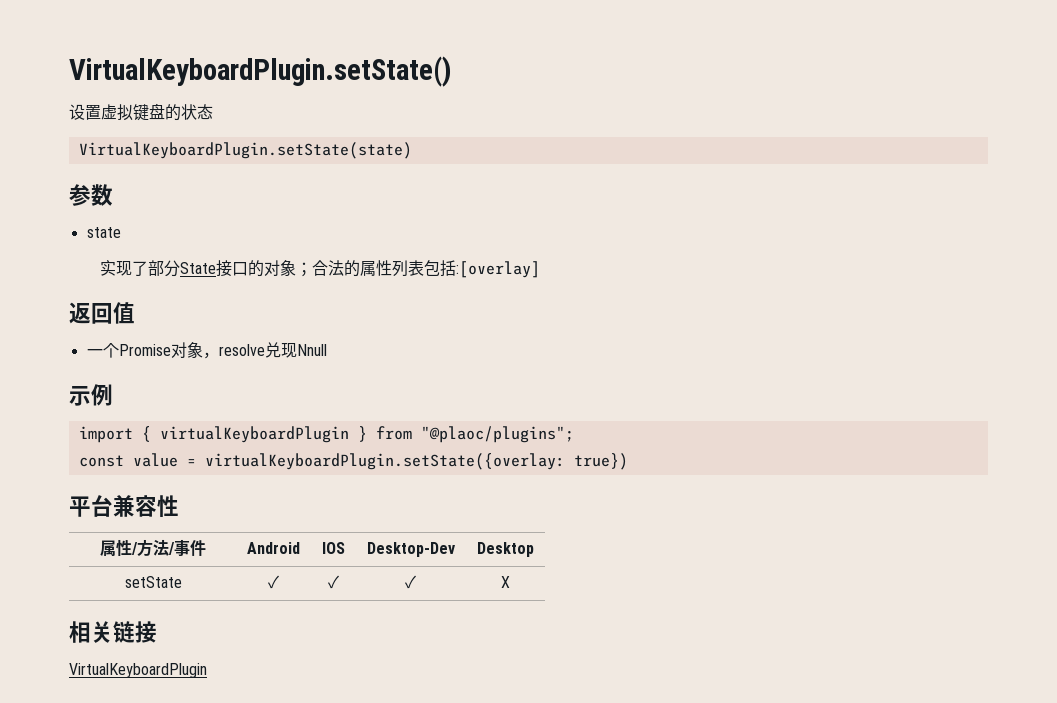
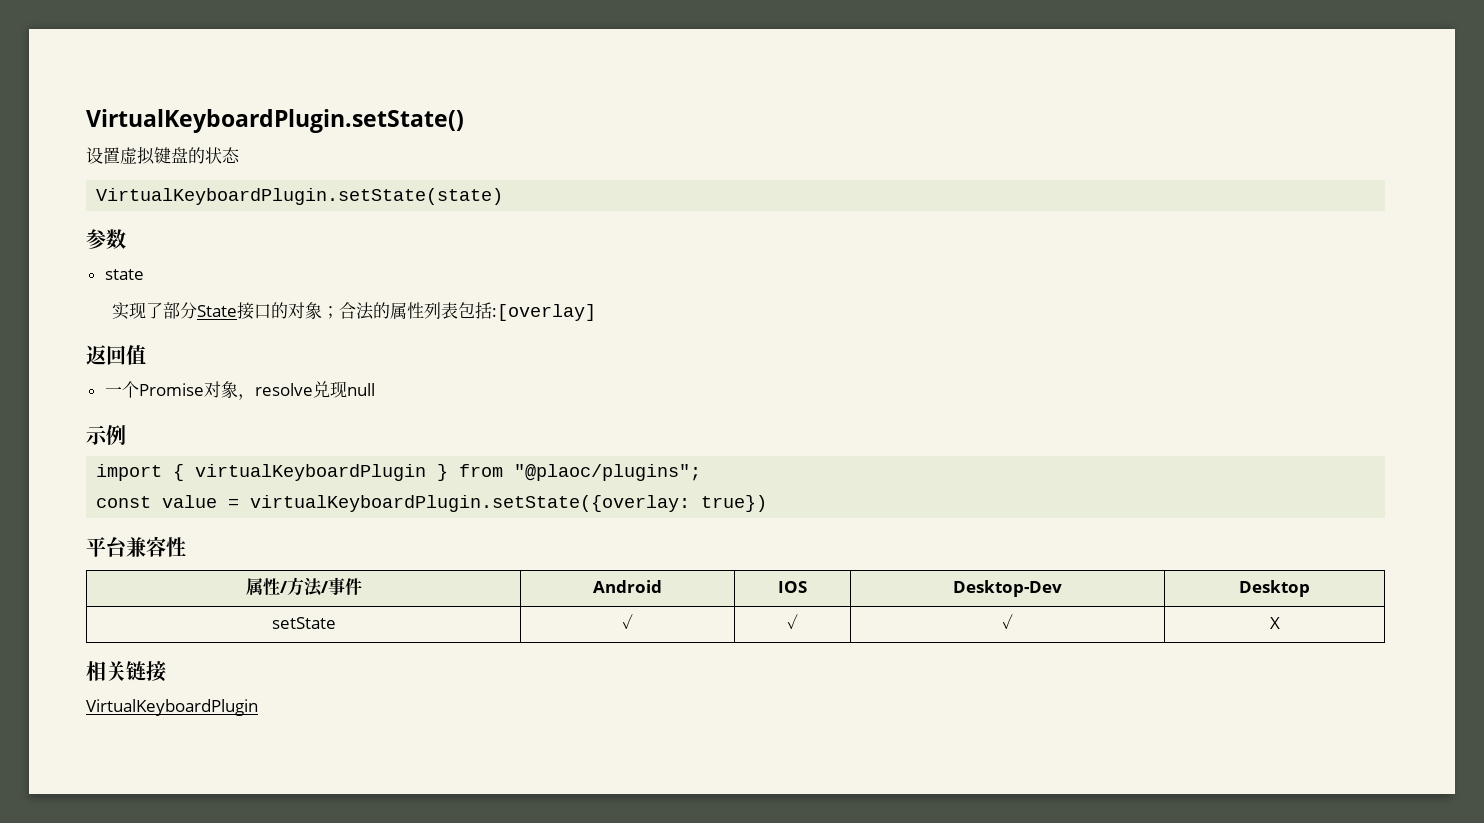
- 一个Promise对象，resolve兑现Nnull
+ 一个Promise对象，resolve兑现null

